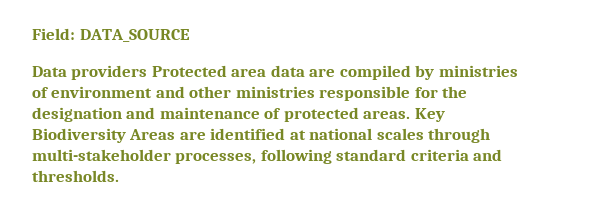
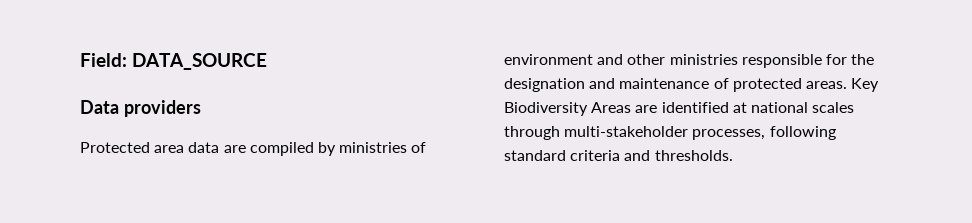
- Data providers Protected area data are compiled by ministries of environment and other ministries responsible for the designation and maintenance of protected areas.
+ Data providers
+ Protected area data are compiled by ministries of environment and other ministries responsible for the designation and maintenance of protected areas.

